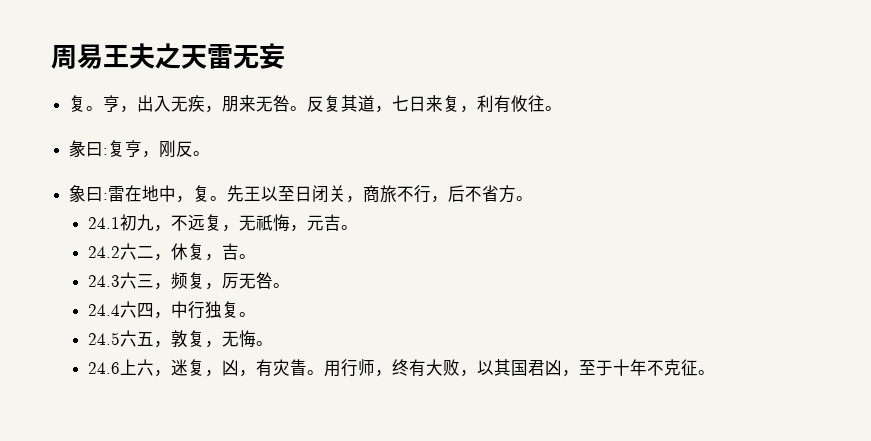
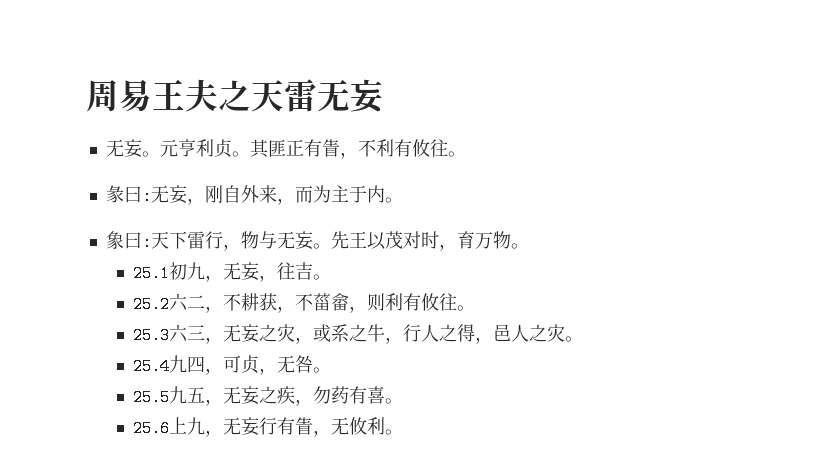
- 复。亨，出入无疾，朋来无咎。反复其道，七日来复，利有攸往。
+ 无妄。元亨利贞。其匪正有眚，不利有攸往。
- 彖曰:复亨，刚反。
- 象曰:雷在地中，复。先王以至日闭关，商旅不行，后不省方。
- 24.1初九，不远复，无祇悔，元吉。
- 24.2六二，休复，吉。
- 24.3六三，频复，厉无咎。
- 24.4六四，中行独复。
- 24.5六五，敦复，无悔。
- 24.6上六，迷复，凶，有灾眚。用行师，终有大败，以其国君凶，至于十年不克征。
+ 彖曰:无妄，刚自外来，而为主于内。
+ 象曰:天下雷行，物与无妄。先王以茂对时，育万物。
+ 25.1初九，无妄，往吉。
+ 25.2六二，不耕获，不菑畲，则利有攸往。
+ 25.3六三，无妄之灾，或系之牛，行人之得，邑人之灾。
+ 25.4九四，可贞，无咎。
+ 25.5九五，无妄之疾，勿药有喜。
+ 25.6上九，无妄行有眚，无攸利。

